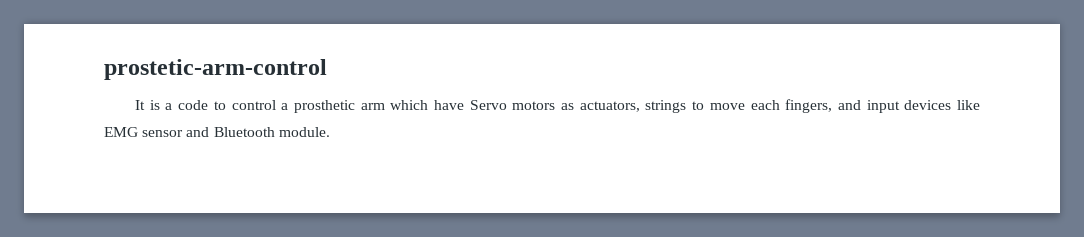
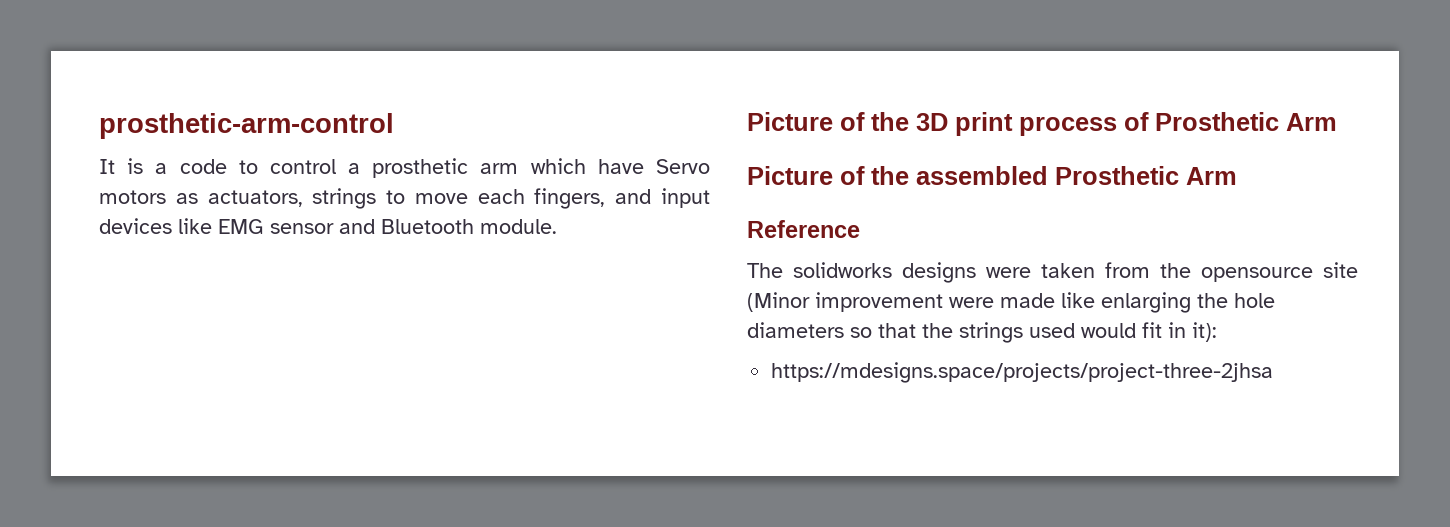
- prostetic-arm-control
+ prosthetic-arm-control
+ Picture of the 3D print process of Prosthetic Arm
+ Picture of the assembled Prosthetic Arm
+ Reference
+ The solidworks designs were taken from the opensource site (Minor improvement were made like enlarging the hole diameters so that the strings used would fit in it):
+ https://mdesigns.space/projects/project-three-2jhsa

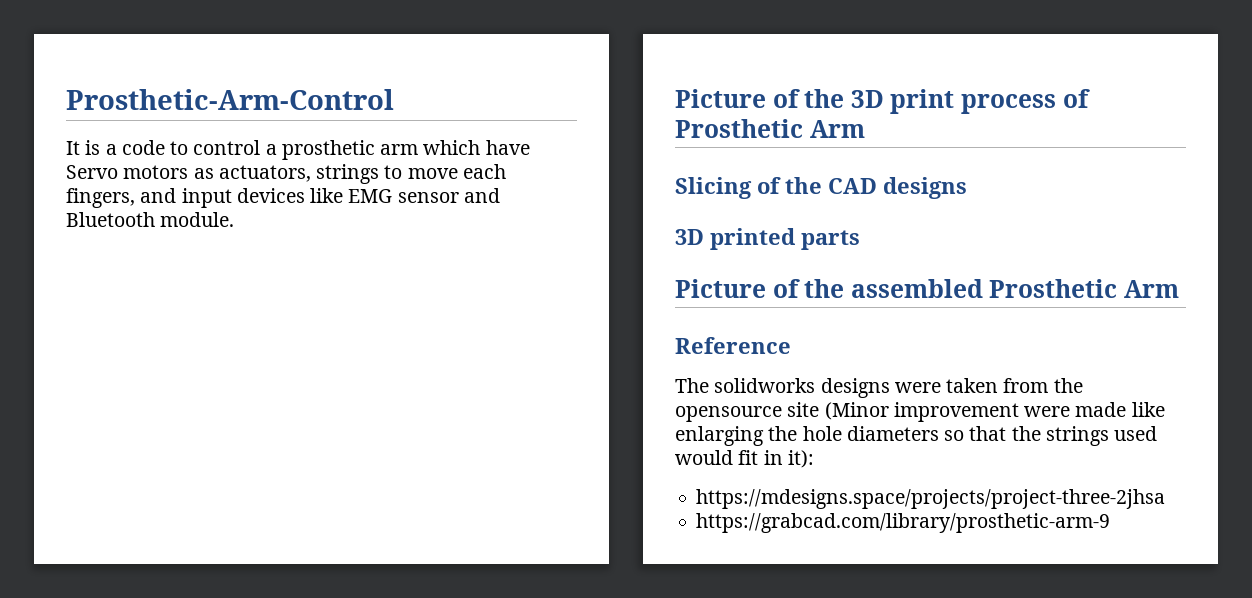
- prosthetic-arm-control
+ Prosthetic-Arm-Control
+ Slicing of the CAD designs
+ 3D printed parts
+ https://grabcad.com/library/prosthetic-arm-9

